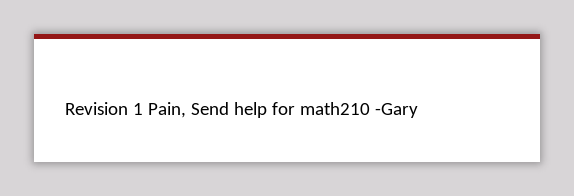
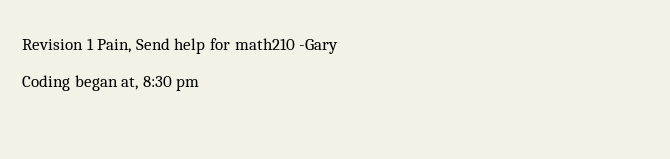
+ Coding began at, 8:30 pm

